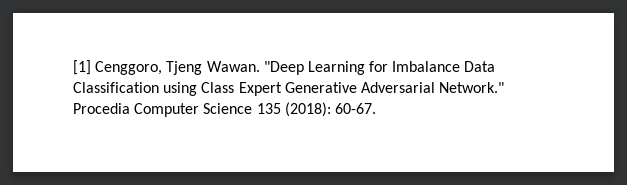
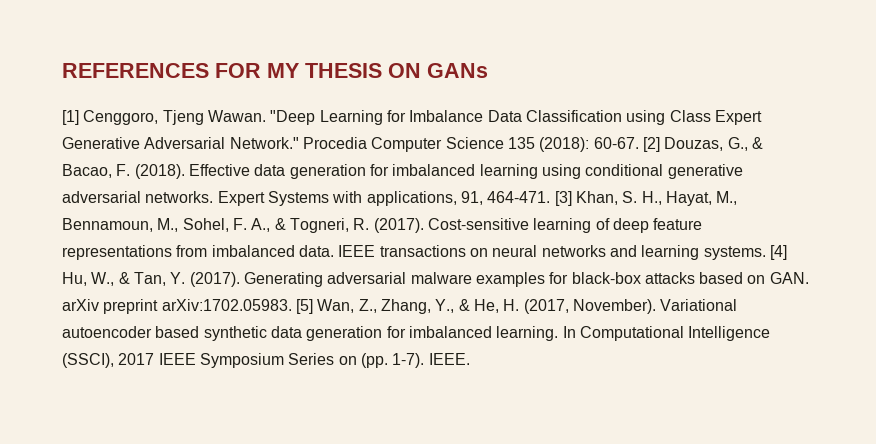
+ REFERENCES FOR MY THESIS ON GANs
+ [2] Douzas, G., & Bacao, F. (2018). Effective data generation for imbalanced learning using conditional generative adversarial networks. Expert Systems with applications, 91, 464-471. [3] Khan, S. H., Hayat, M., Bennamoun, M., Sohel, F. A., & Togneri, R. (2017). Cost-sensitive learning of deep feature representations from imbalanced data. IEEE transactions on neural networks and learning systems. [4] Hu, W., & Tan, Y. (2017). Generating adversarial malware examples for black-box attacks based on GAN. arXiv preprint arXiv:1702.05983. [5] Wan, Z., Zhang, Y., & He, H. (2017, November). Variational autoencoder based synthetic data generation for imbalanced learning. In Computational Intelligence (SSCI), 2017 IEEE Symposium Series on (pp. 1-7). IEEE.

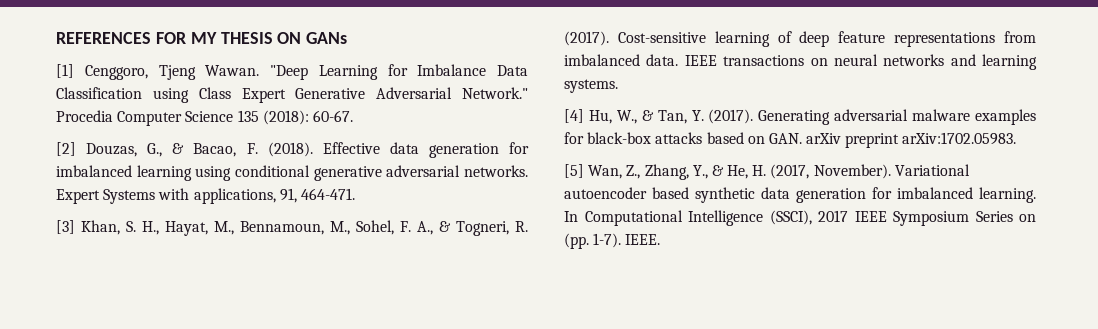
- Procedia Computer Science 135 (2018): 60-67. [2] Douzas, G., & Bacao, F. (2018).
+ Procedia Computer Science 135 (2018): 60-67.
+ [2] Douzas, G., & Bacao, F. (2018).
- Expert Systems with applications, 91, 464-471. [3] Khan, S. H., Hayat, M., Bennamoun, M., Sohel, F. A., & Togneri, R. (2017).
+ Expert Systems with applications, 91, 464-471.
+ [3] Khan, S. H., Hayat, M., Bennamoun, M., Sohel, F. A., & Togneri, R. (2017).
- IEEE transactions on neural networks and learning systems. [4] Hu, W., & Tan, Y. (2017).
+ IEEE transactions on neural networks and learning systems.
+ [4] Hu, W., & Tan, Y. (2017).
- Generating adversarial malware examples for black-box attacks based on GAN. arXiv preprint arXiv:1702.05983. [5] Wan, Z., Zhang, Y., & He, H. (2017, November).
+ Generating adversarial malware examples for black-box attacks based on GAN. arXiv preprint arXiv:1702.05983.
+ [5] Wan, Z., Zhang, Y., & He, H. (2017, November).

